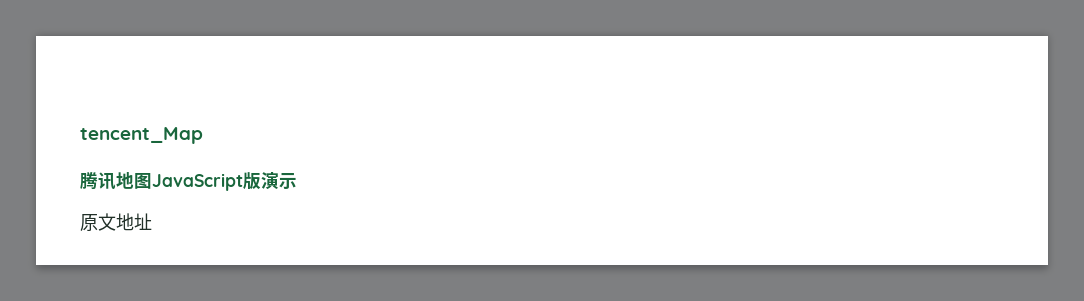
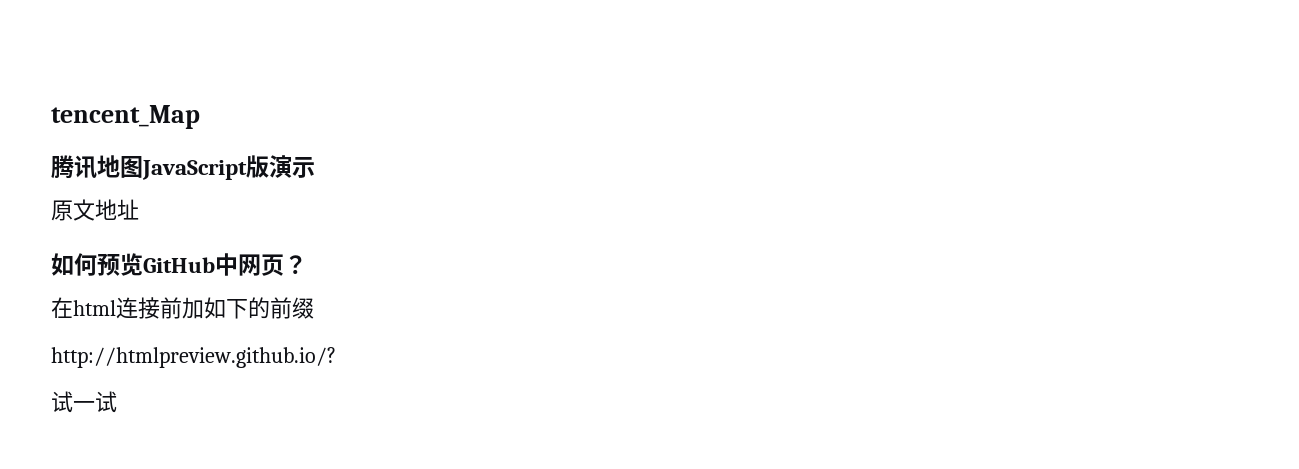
+ 如何预览GitHub中网页？
+ 在html连接前加如下的前缀
+ http://htmlpreview.github.io/?
+ 试一试

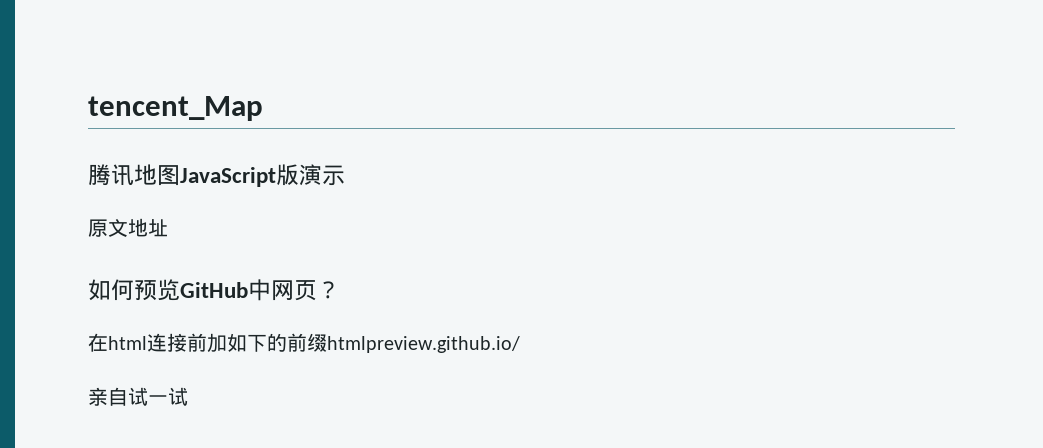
- 在html连接前加如下的前缀
- http://htmlpreview.github.io/?
- 试一试
+ 在html连接前加如下的前缀htmlpreview.github.io/
+ 亲自试一试

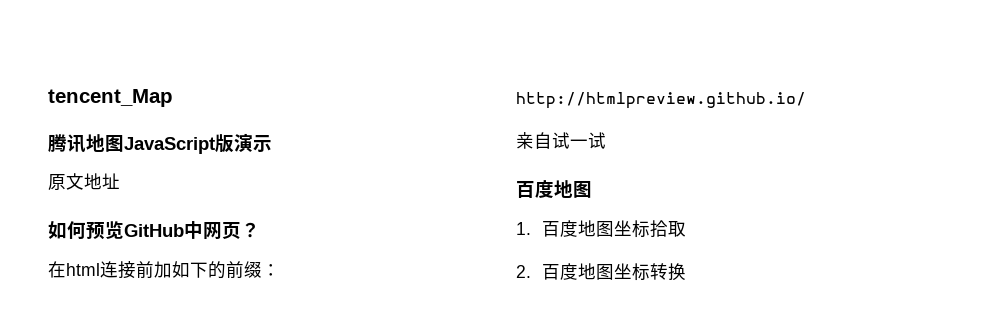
- 在html连接前加如下的前缀htmlpreview.github.io/
+ 在html连接前加如下的前缀：http://htmlpreview.github.io/
  亲自试一试
+ 百度地图
+ 1.百度地图坐标拾取
+ 2.百度地图坐标转换

